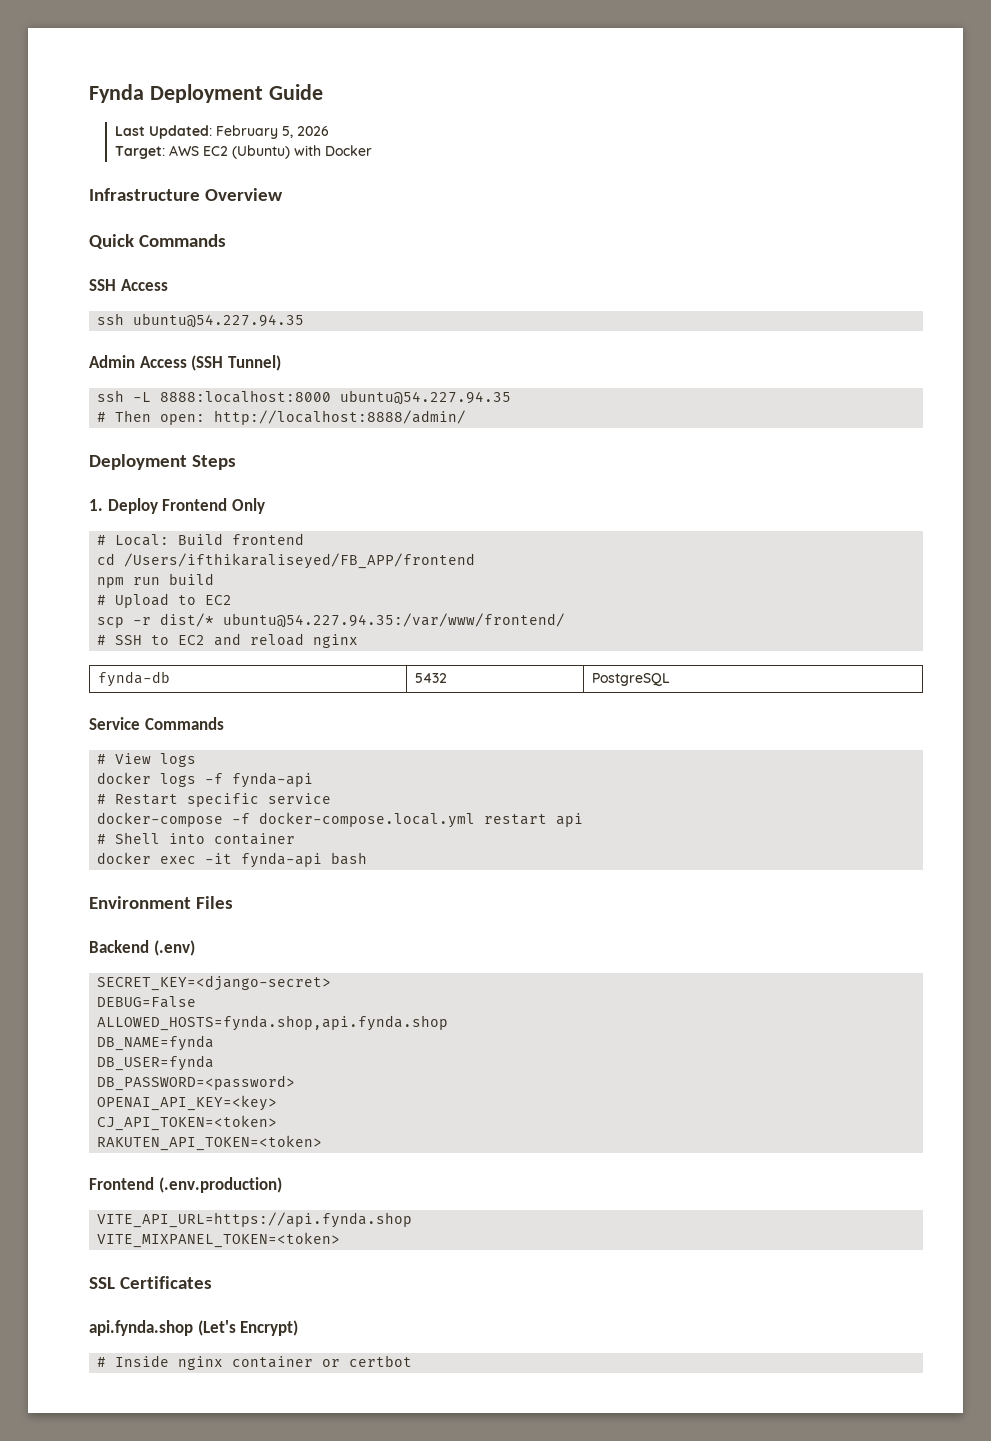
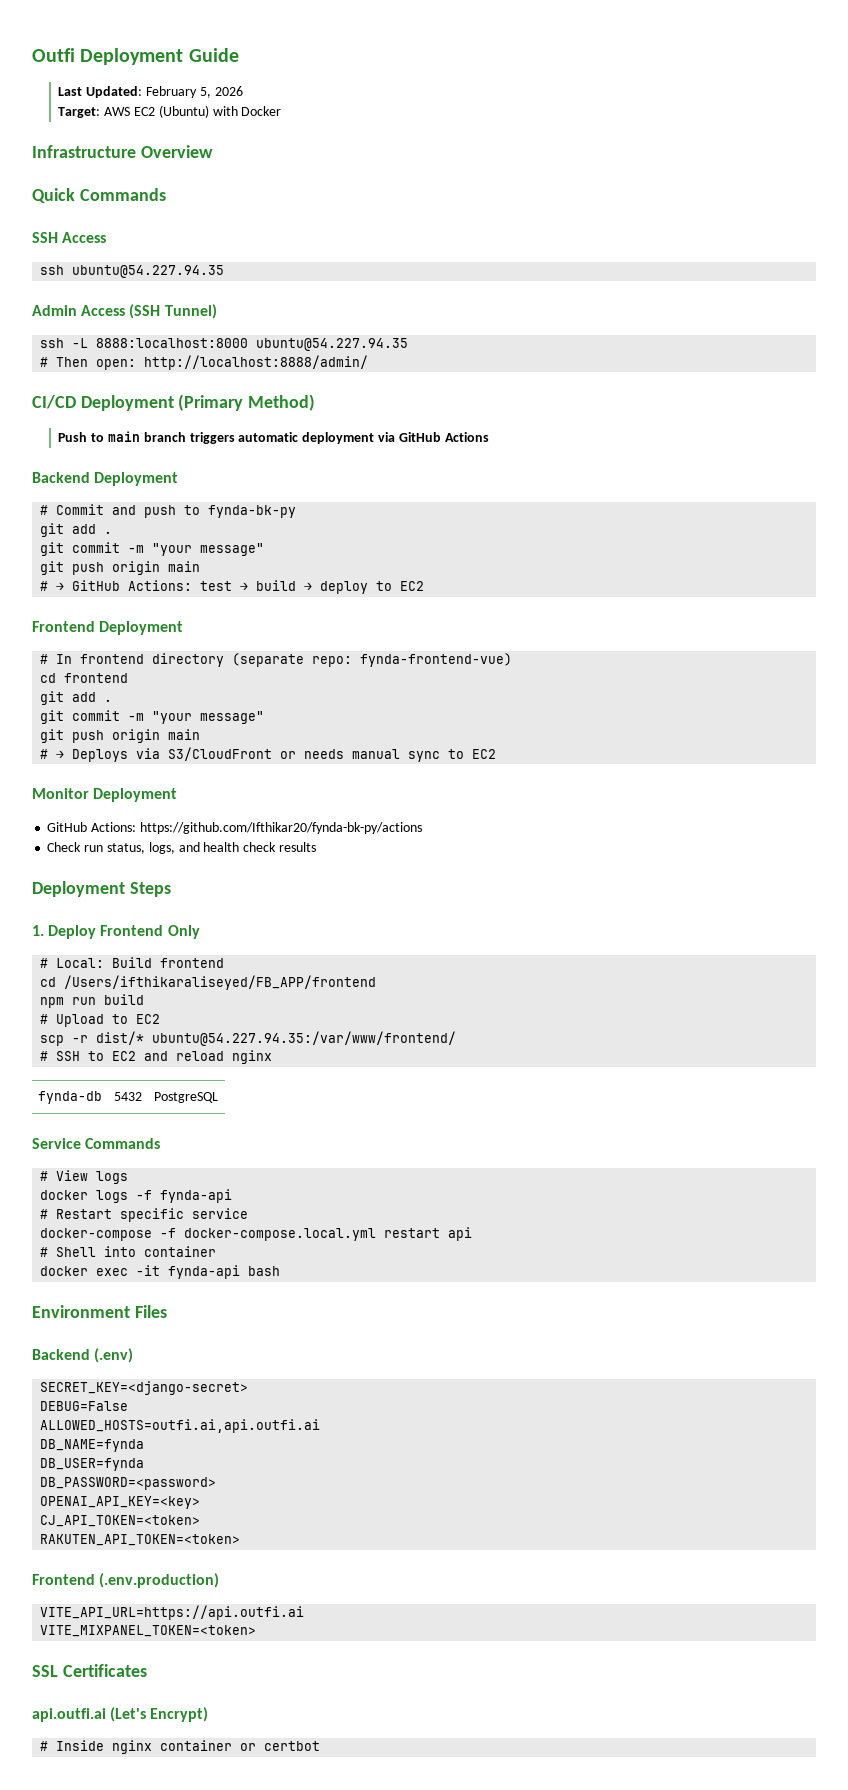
- Fynda Deployment Guide
+ Outfi Deployment Guide
+ CI/CD Deployment (Primary Method)
+ Push to main branch triggers automatic deployment via GitHub Actions
+ Backend Deployment
+ # Commit and push to fynda-bk-py
+ git add .
+ git commit -m "your message"
+ git push origin main
+ # → GitHub Actions: test → build → deploy to EC2
+ Frontend Deployment
+ # In frontend directory (separate repo: fynda-frontend-vue)
+ cd frontend
+ git add .
+ git commit -m "your message"
+ git push origin main
+ # → Deploys via S3/CloudFront or needs manual sync to EC2
+ Monitor Deployment
+ GitHub Actions: https://github.com/Ifthikar20/fynda-bk-py/actions
+ Check run status, logs, and health check results
- ALLOWED_HOSTS=fynda.shop,api.fynda.shop
+ ALLOWED_HOSTS=outfi.ai,api.outfi.ai
- VITE_API_URL=https://api.fynda.shop
+ VITE_API_URL=https://api.outfi.ai
- api.fynda.shop (Let's Encrypt)
+ api.outfi.ai (Let's Encrypt)

